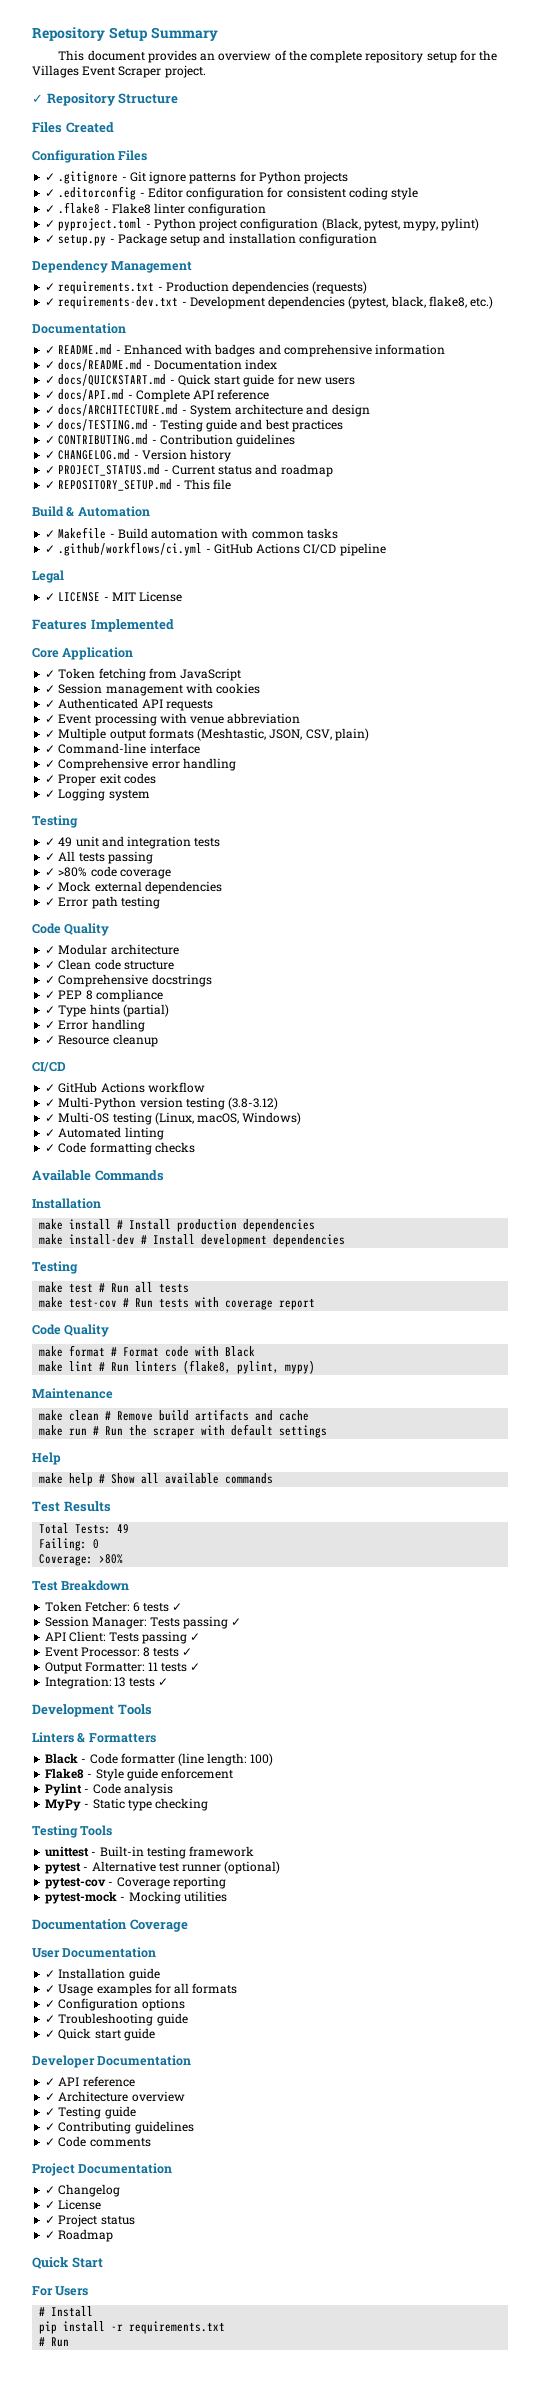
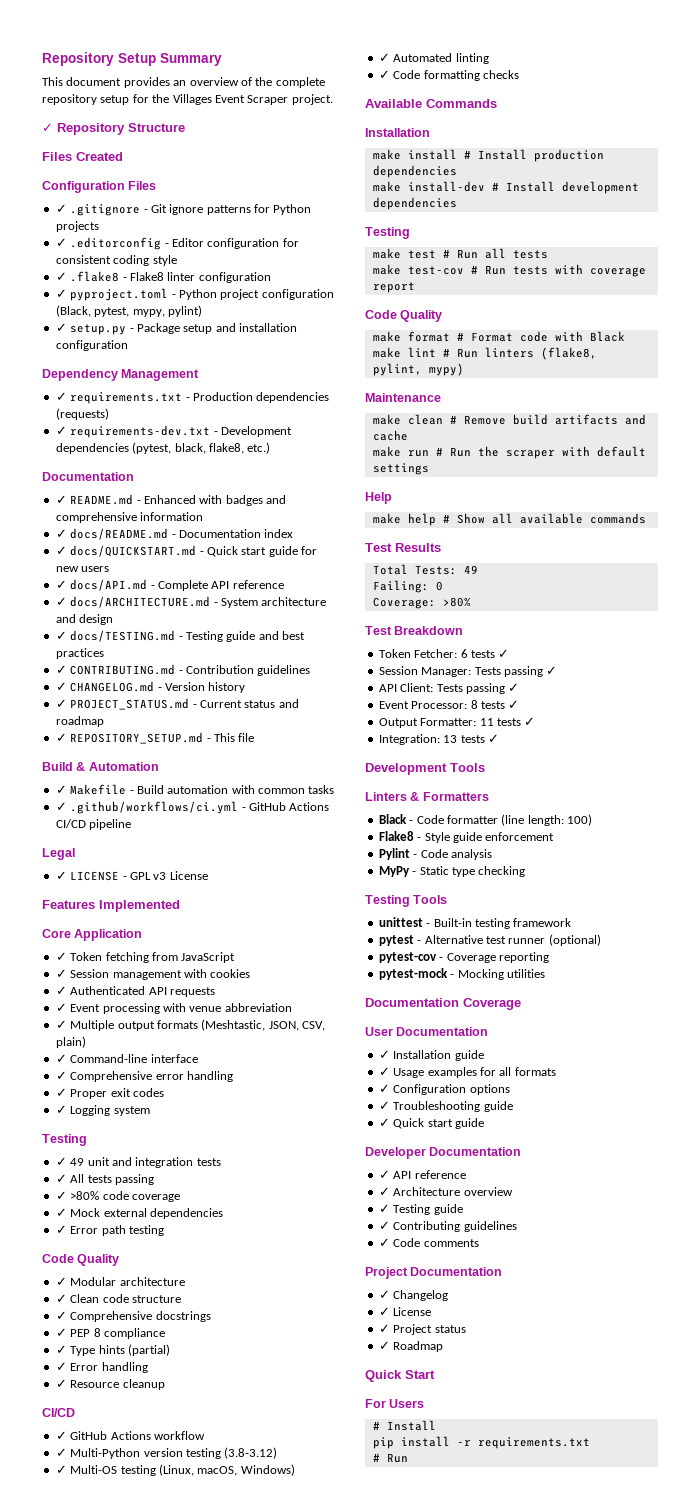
- ✓ LICENSE - MIT License
+ ✓ LICENSE - GPL v3 License

